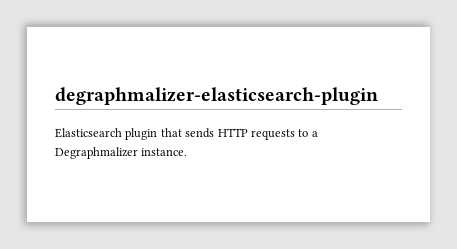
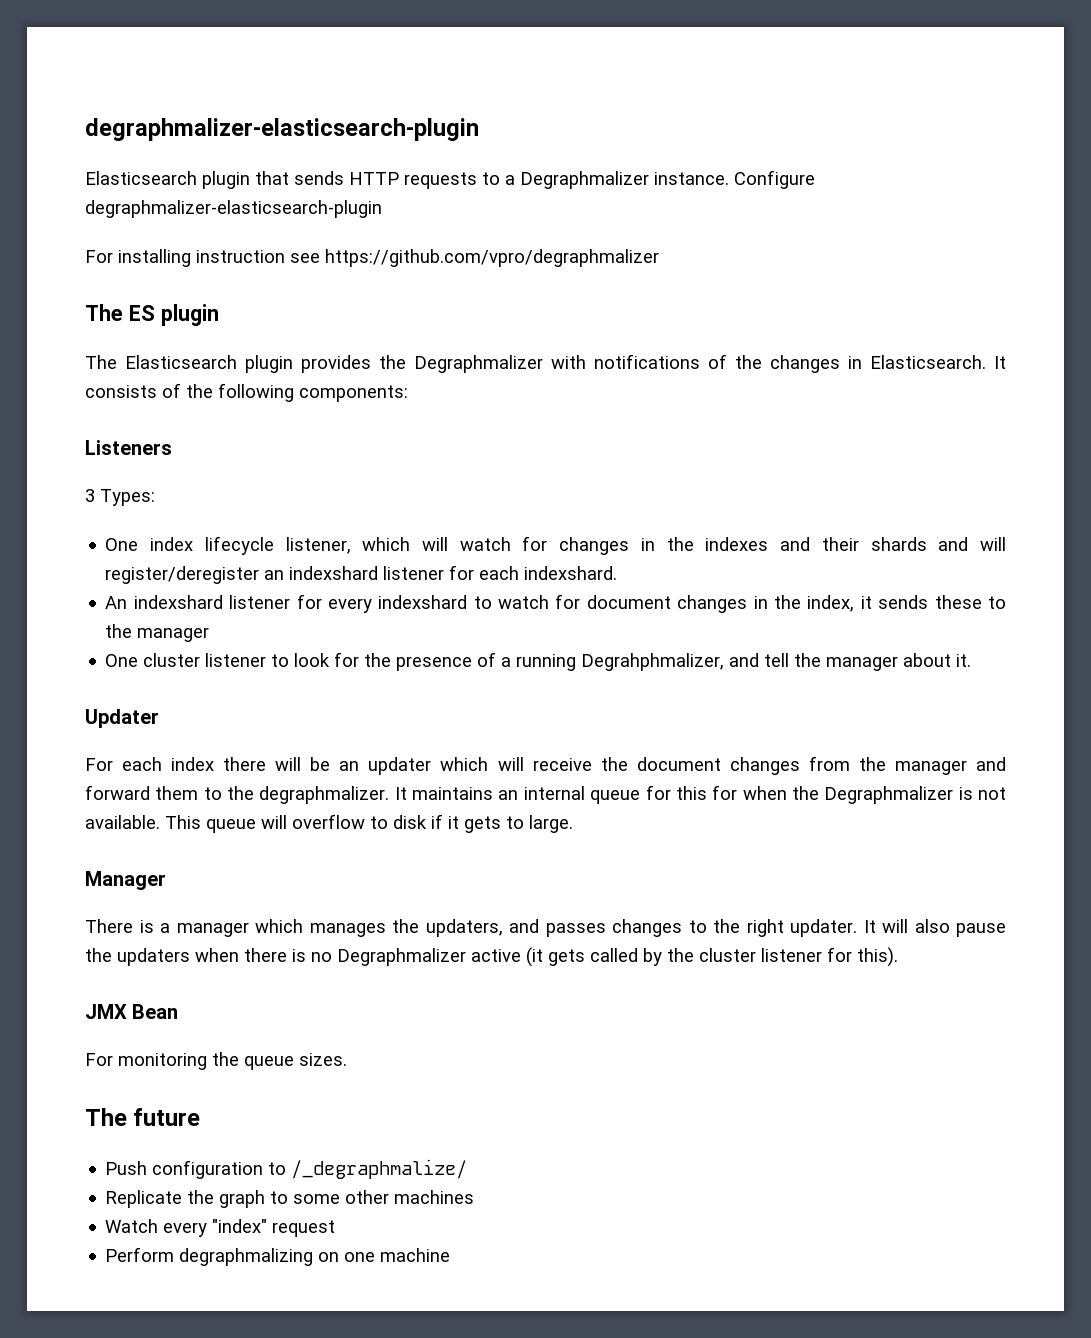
+ Configure degraphmalizer-elasticsearch-plugin
+ For installing instruction see https://github.com/vpro/degraphmalizer
+ The ES plugin
+ The Elasticsearch plugin provides the Degraphmalizer with notifications of the changes in Elasticsearch. It consists of the following components:
+ Listeners
+ 3 Types:
+ One index lifecycle listener, which will watch for changes in the indexes and their shards and will register/deregister an indexshard listener for each indexshard.
+ An indexshard listener for every indexshard to watch for document changes in the index, it sends these to the manager
+ One cluster listener to look for the presence of a running Degrahphmalizer, and tell the manager about it.
+ Updater
+ For each index there will be an updater which will receive the document changes from the manager and forward them to the degraphmalizer. It maintains an internal queue for this for when the Degraphmalizer is not available. This queue will overflow to disk if it gets to large.
+ Manager
+ There is a manager which manages the updaters, and passes changes to the right updater. It will also pause the updaters when there is no Degraphmalizer active (it gets called by the cluster listener for this).
+ JMX Bean
+ For monitoring the queue sizes.
+ The future
+ Push configuration to /_degraphmalize/
+ Replicate the graph to some other machines
+ Watch every "index" request
+ Perform degraphmalizing on one machine

